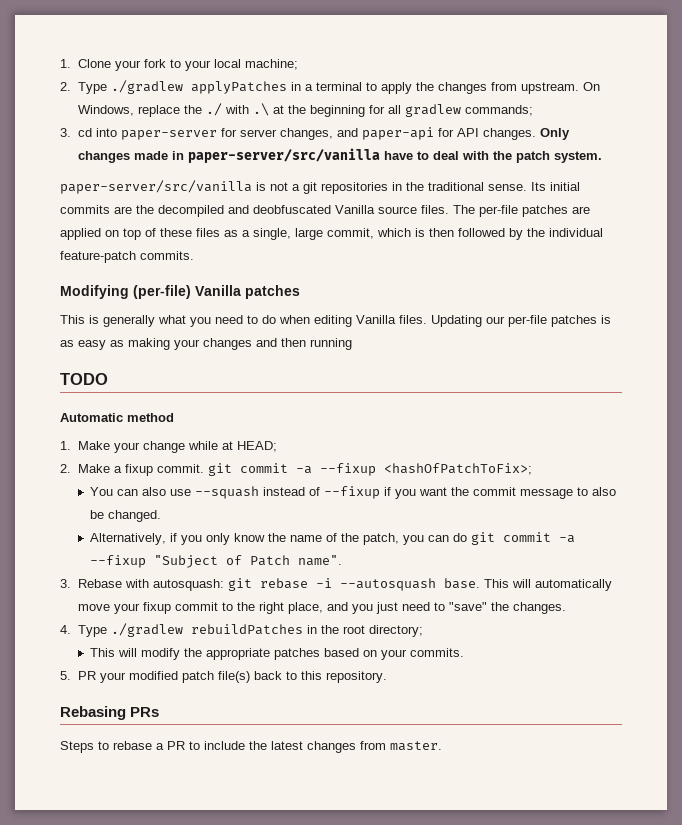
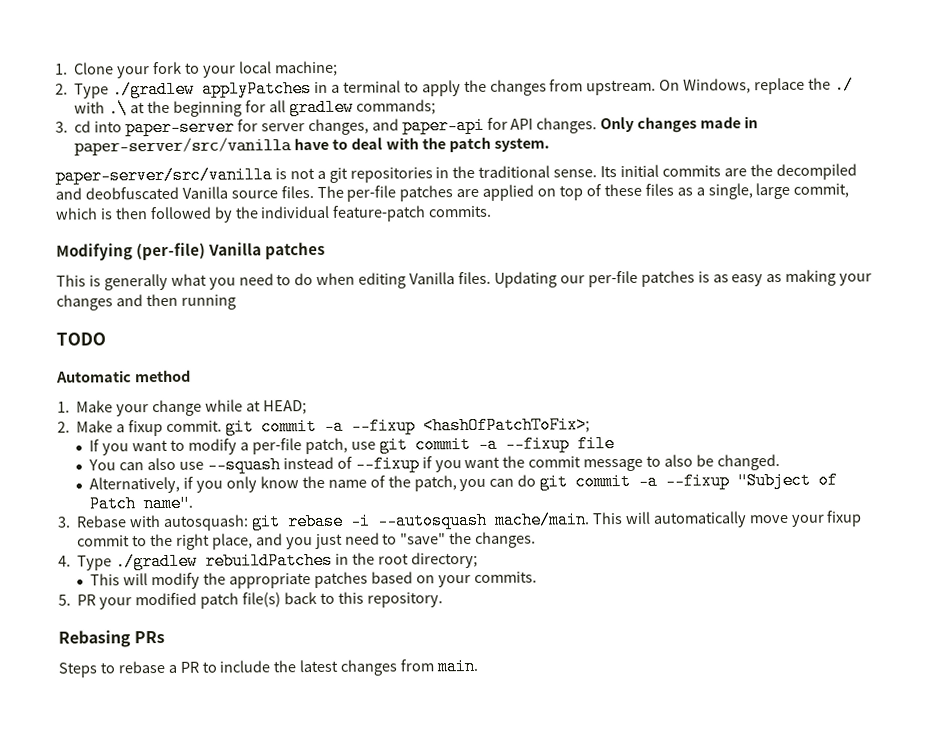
+ If you want to modify a per-file patch, use git commit -a --fixup file
- 3. Rebase with autosquash: git rebase -i --autosquash base.
+ 3. Rebase with autosquash: git rebase -i --autosquash mache/main.
- Steps to rebase a PR to include the latest changes from master.
+ Steps to rebase a PR to include the latest changes from main.

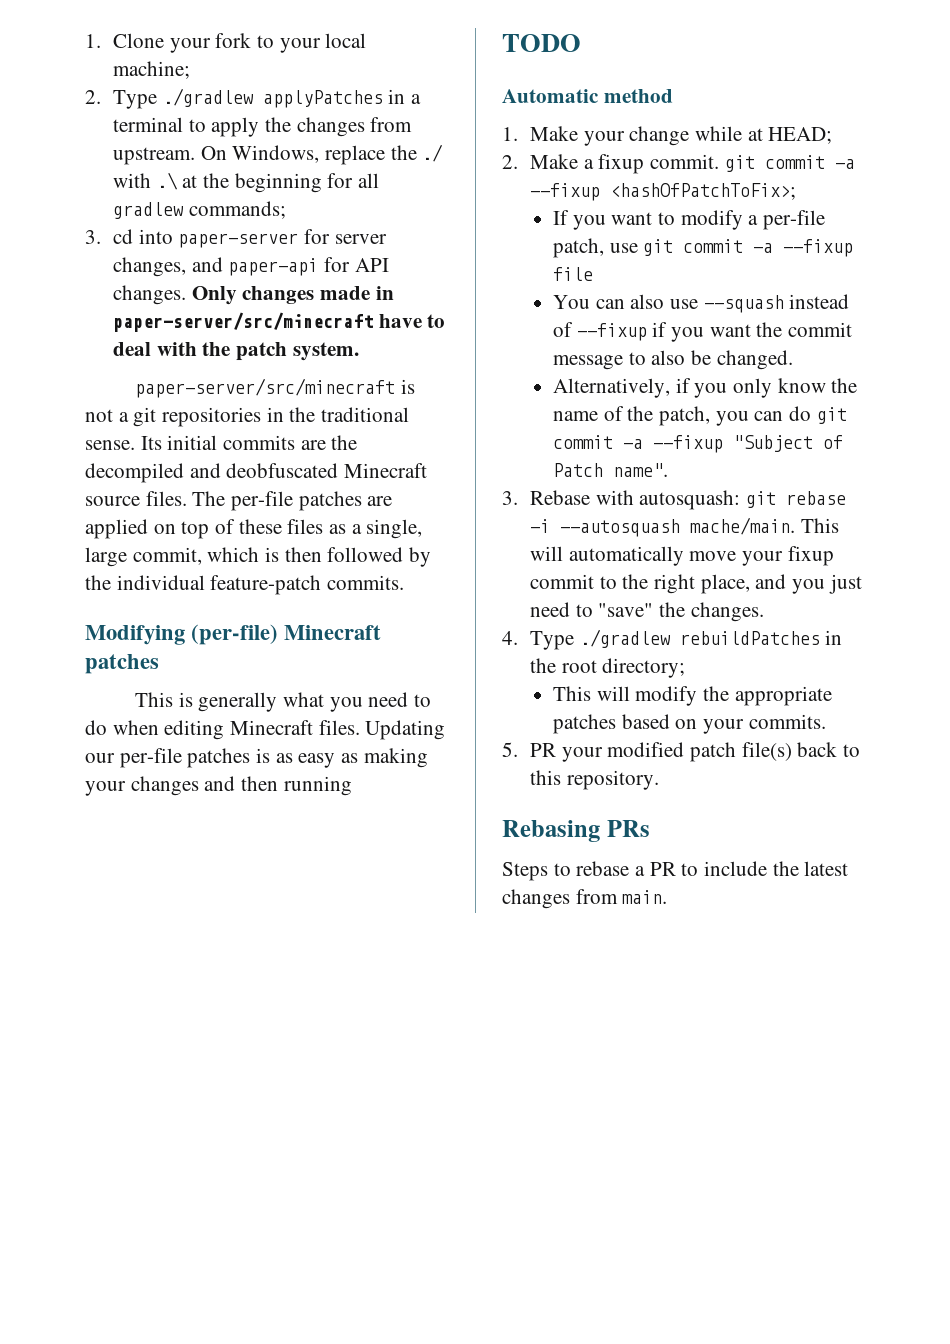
- Only changes made in paper-server/src/vanilla have to deal with the patch system.
+ Only changes made in paper-server/src/minecraft have to deal with the patch system.
- paper-server/src/vanilla is not a git repositories in the traditional sense.
+ paper-server/src/minecraft is not a git repositories in the traditional sense.
- Its initial commits are the decompiled and deobfuscated Vanilla source files.
+ Its initial commits are the decompiled and deobfuscated Minecraft source files.
- Modifying (per-file) Vanilla patches
+ Modifying (per-file) Minecraft patches
- This is generally what you need to do when editing Vanilla files.
+ This is generally what you need to do when editing Minecraft files.

